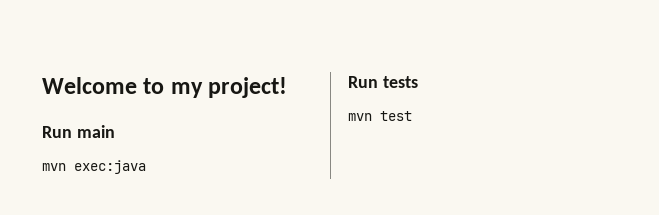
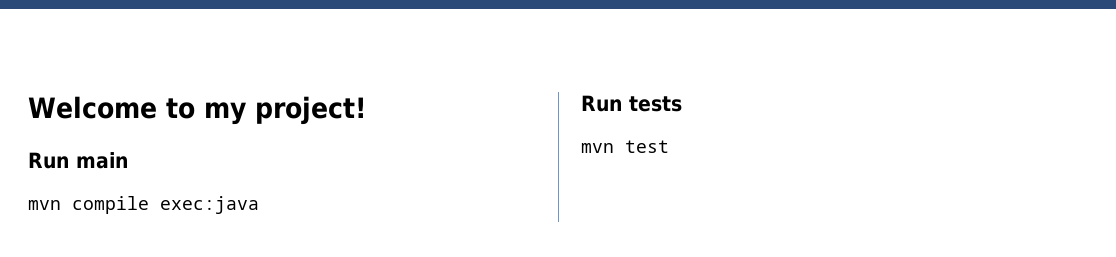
- mvn exec:java
+ mvn compile exec:java

